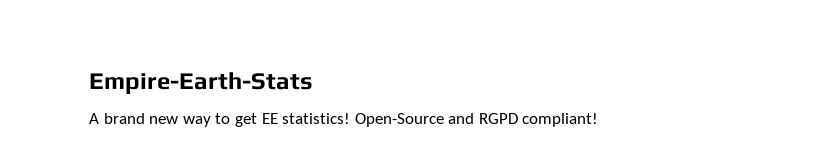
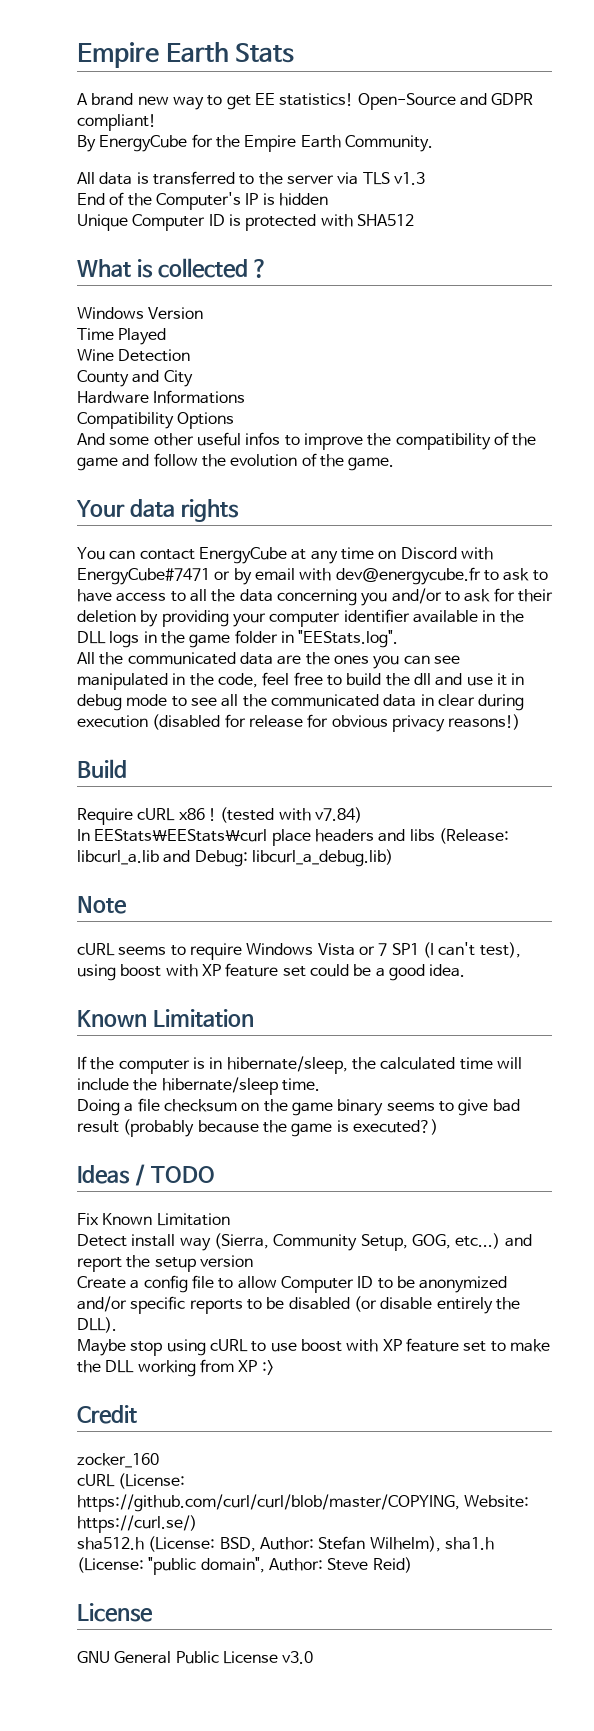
- Empire-Earth-Stats
+ Empire Earth Stats
- Open-Source and RGPD compliant!
+ Open-Source and GDPR compliant!
+ By EnergyCube for the Empire Earth Community.
+ All data is transferred to the server via TLS v1.3
+ End of the Computer's IP is hidden
+ Unique Computer ID is protected with SHA512
+ What is collected ?
+ Windows Version
+ Time Played
+ Wine Detection
+ County and City
+ Hardware Informations
+ Compatibility Options
+ And some other useful infos to improve the compatibility of the game and follow the evolution of the game.
+ Your data rights
+ You can contact EnergyCube at any time on Discord with EnergyCube#7471 or by email with dev@energycube.fr to ask to have access to all the data concerning you and/or to ask for their deletion by providing your computer identifier available in the DLL logs in the game folder in "EEStats.log".
+ All the communicated data are the ones you can see manipulated in the code, feel free to build the dll and use it in debug mode to see all the communicated data in clear during execution (disabled for release for obvious privacy reasons!)
+ Build
+ Require cURL x86 ! (tested with v7.84)
+ In EEStats\EEStats\curl place headers and libs (Release: libcurl_a.lib and Debug: libcurl_a_debug.lib)
+ Note
+ cURL seems to require Windows Vista or 7 SP1 (I can't test), using boost with XP feature set could be a good idea.
+ Known Limitation
+ If the computer is in hibernate/sleep, the calculated time will include the hibernate/sleep time.
+ Doing a file checksum on the game binary seems to give bad result (probably because the game is executed?)
+ Ideas / TODO
+ Fix Known Limitation
+ Detect install way (Sierra, Community Setup, GOG, etc...) and report the setup version
+ Create a config file to allow Computer ID to be anonymized and/or specific reports to be disabled (or disable entirely the DLL).
+ Maybe stop using cURL to use boost with XP feature set to make the DLL working from XP :>
+ Credit
+ zocker_160
+ cURL (License: https://github.com/curl/curl/blob/master/COPYING, Website: https://curl.se/)
+ sha512.h (License: BSD, Author: Stefan Wilhelm), sha1.h (License: "public domain", Author: Steve Reid)
+ License
+ GNU General Public License v3.0

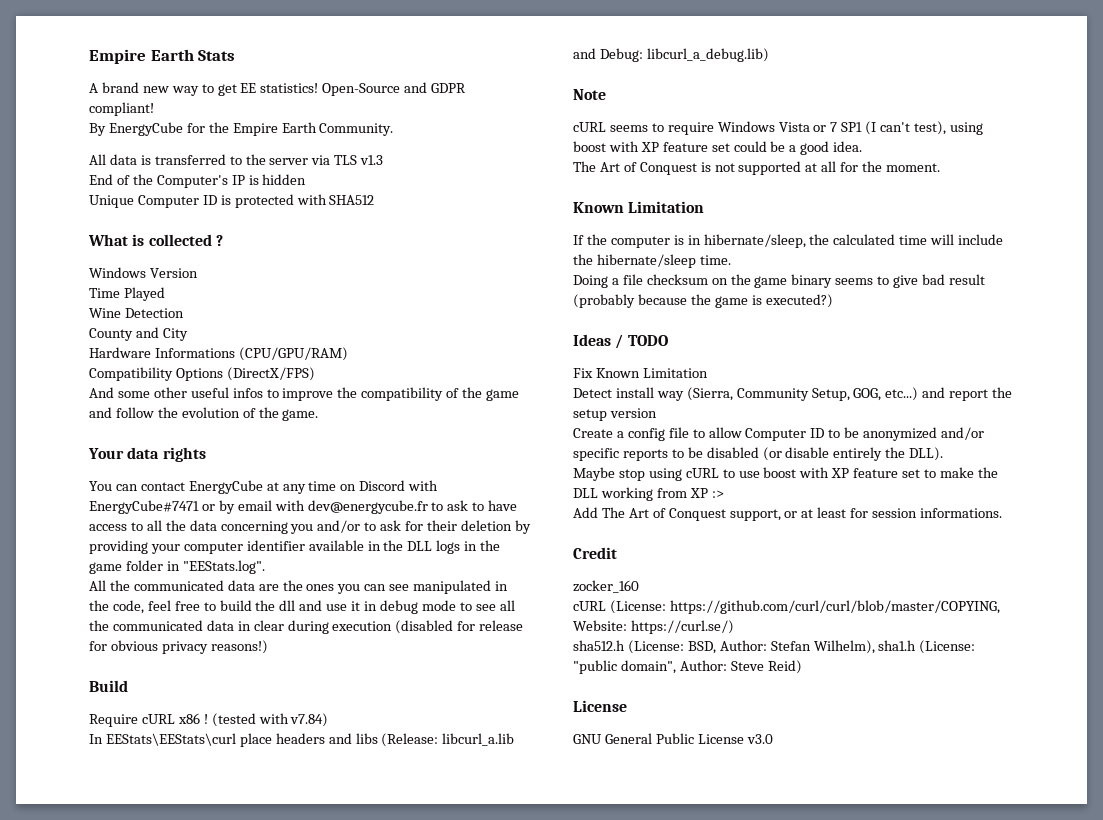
- Hardware Informations
+ Hardware Informations (CPU/GPU/RAM)
- Compatibility Options
+ Compatibility Options (DirectX/FPS)
+ The Art of Conquest is not supported at all for the moment.
+ Add The Art of Conquest support, or at least for session informations.

